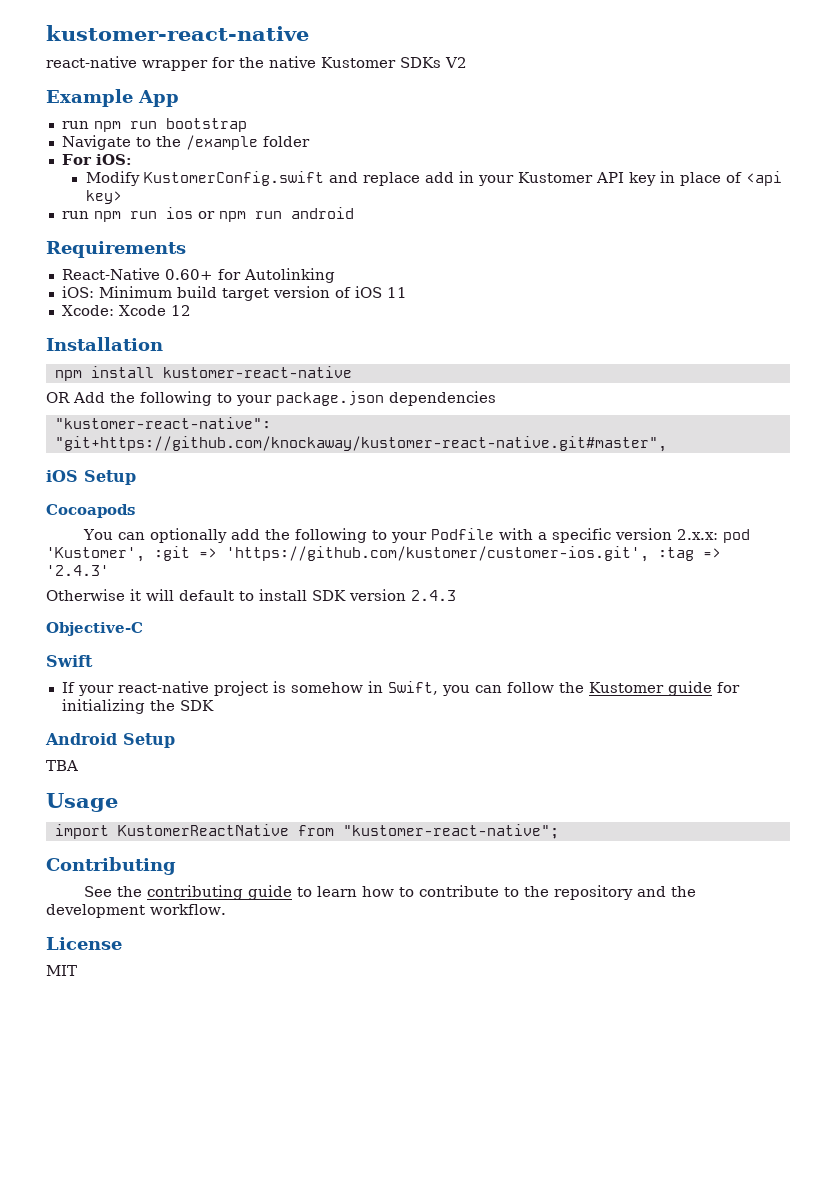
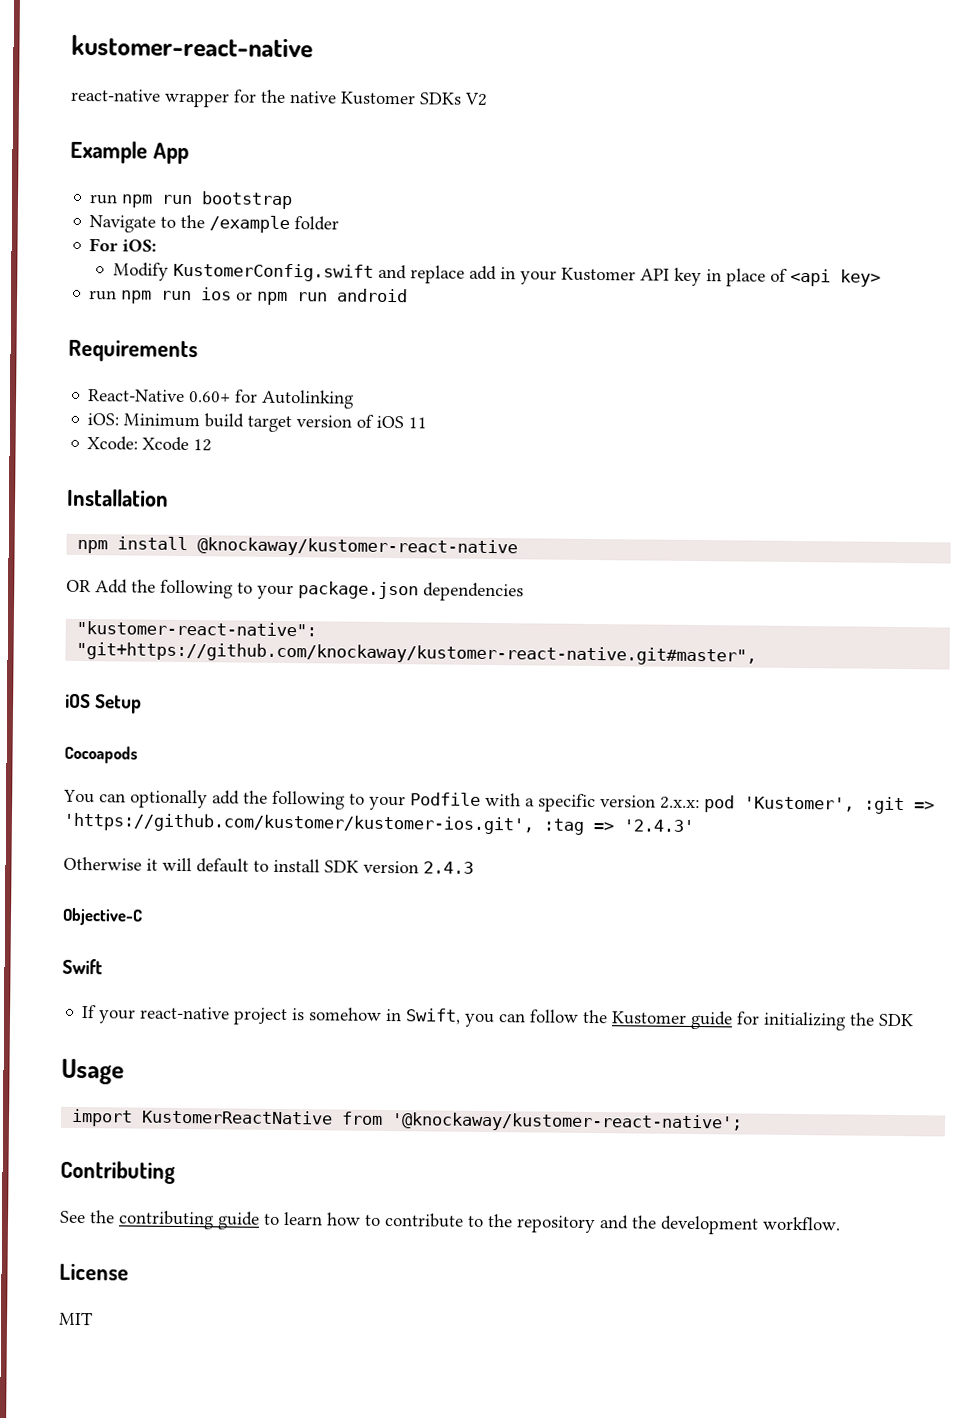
- npm install kustomer-react-native
+ npm install @knockaway/kustomer-react-native
- You can optionally add the following to your Podfile with a specific version 2.x.x: pod 'Kustomer', :git => 'https://github.com/kustomer/customer-ios.git', :tag => '2.4.3'
+ You can optionally add the following to your Podfile with a specific version 2.x.x: pod 'Kustomer', :git => 'https://github.com/kustomer/kustomer-ios.git', :tag => '2.4.3'
- Android Setup
- TBA
- import KustomerReactNative from "kustomer-react-native";
+ import KustomerReactNative from '@knockaway/kustomer-react-native';

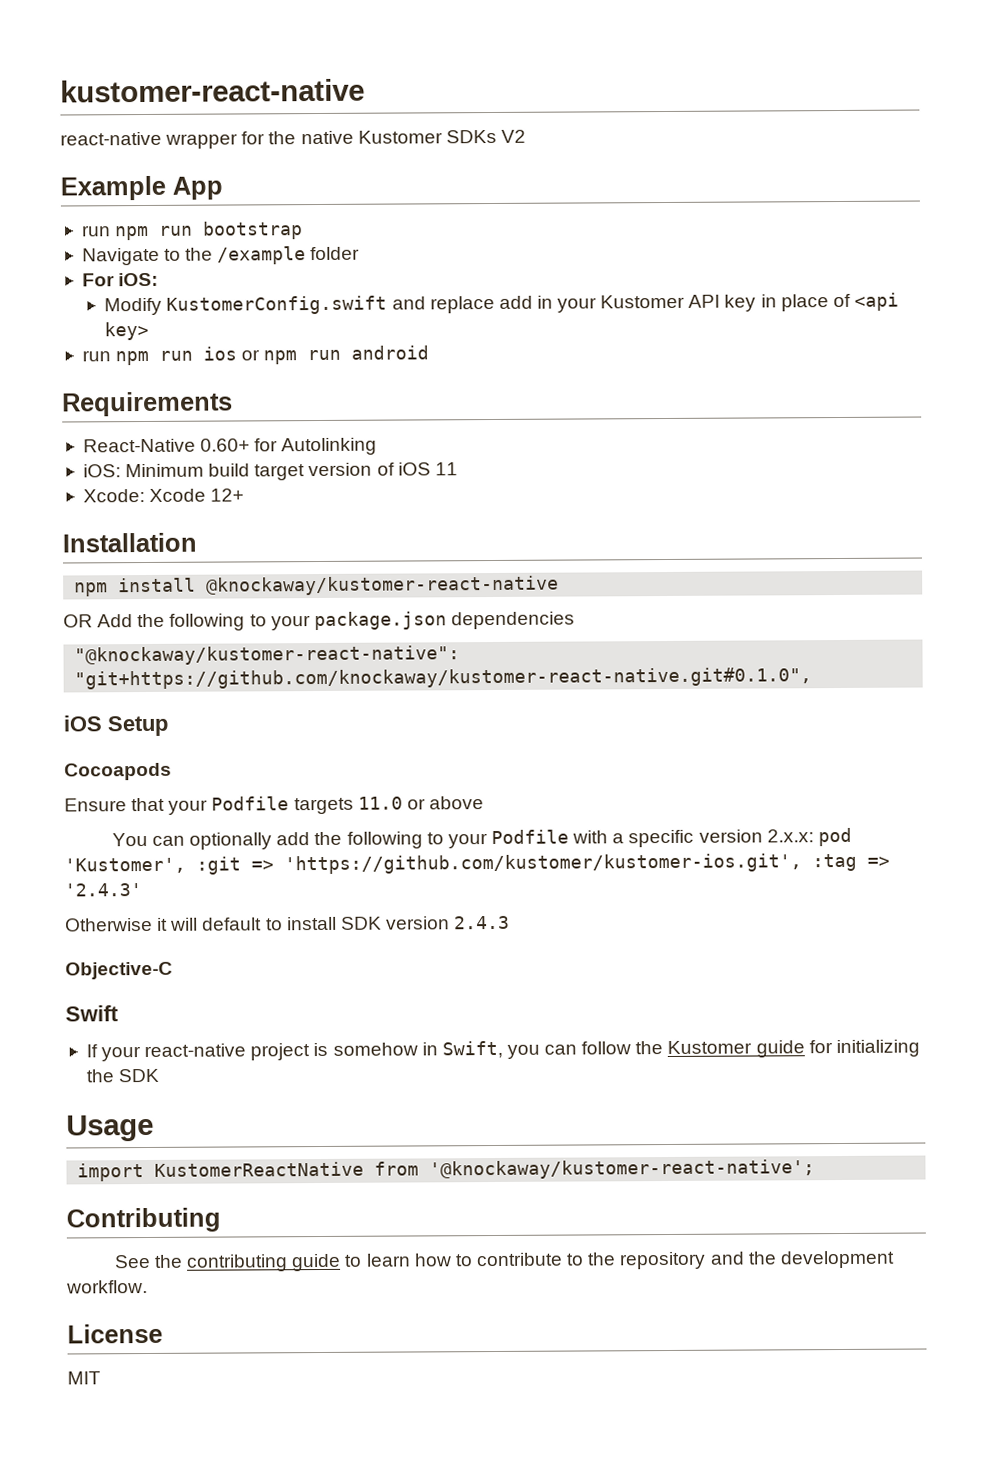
- Xcode: Xcode 12
+ Xcode: Xcode 12+
- "kustomer-react-native": "git+https://github.com/knockaway/kustomer-react-native.git#master",
+ "@knockaway/kustomer-react-native": "git+https://github.com/knockaway/kustomer-react-native.git#0.1.0",
+ Ensure that your Podfile targets 11.0 or above

